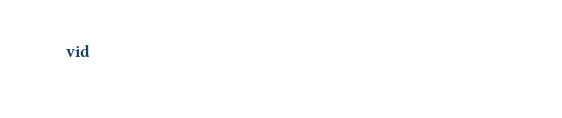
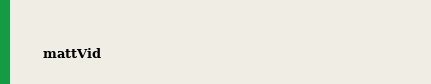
- vid
+ mattVid

